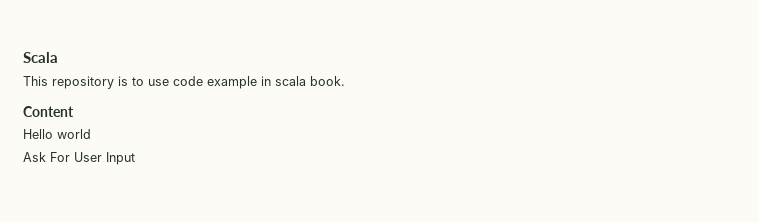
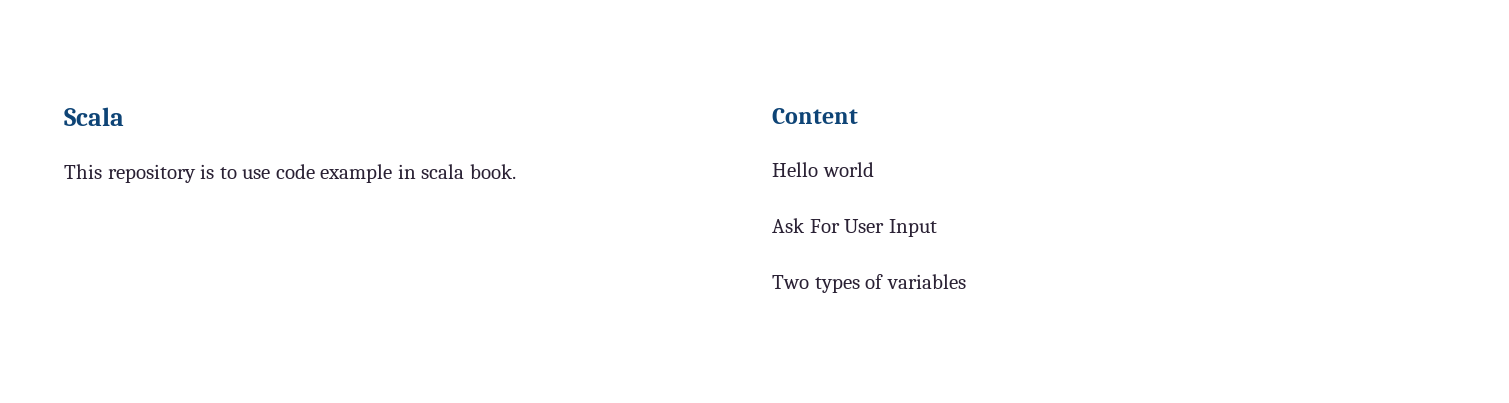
+ Two types of variables

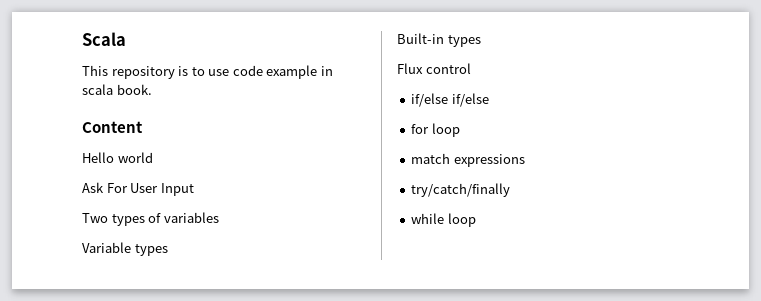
+ Variable types
+ Built-in types
+ Flux control
+ if/else if/else
+ for loop
+ match expressions
+ try/catch/finally
+ while loop

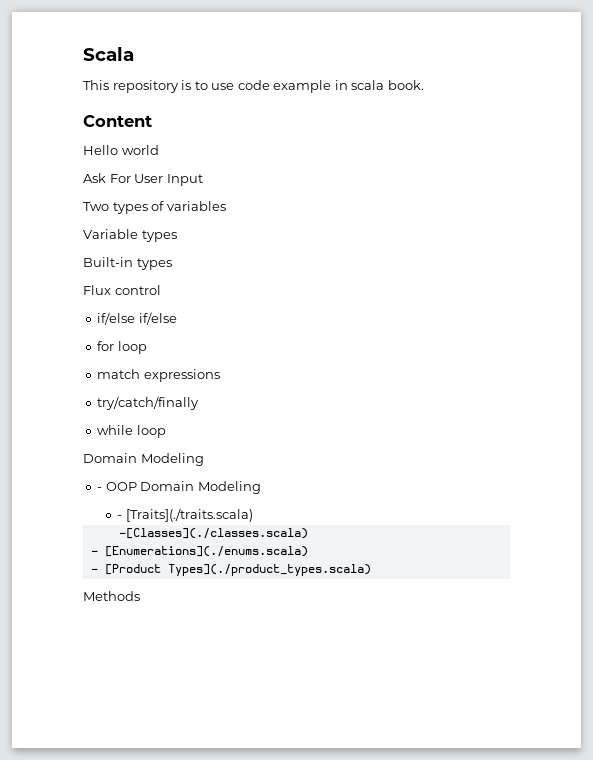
  while loop
+ Domain Modeling
+ - OOP Domain Modeling
+ - [Traits](./traits.scala)
+ -[Classes](./classes.scala)
+ - [Enumerations](./enums.scala)
+ - [Product Types](./product_types.scala)
+ Methods

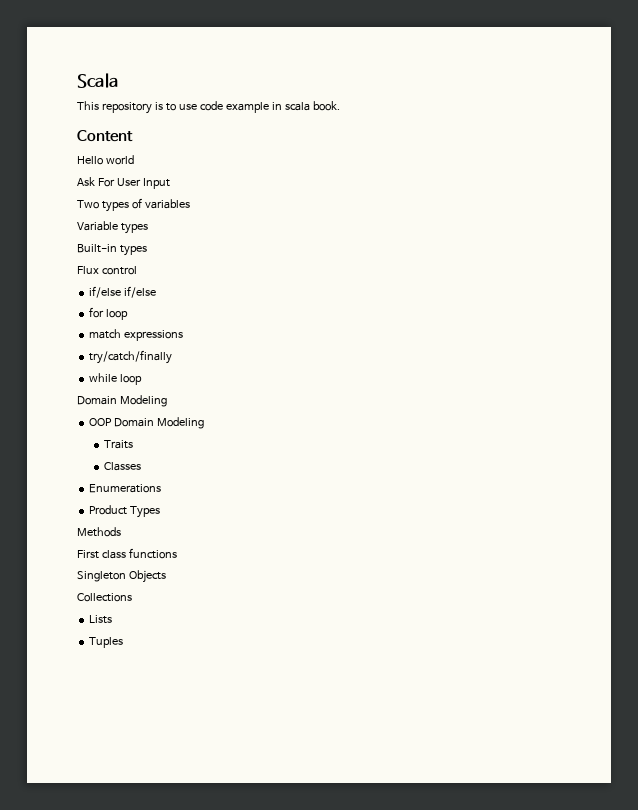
- - OOP Domain Modeling
+ OOP Domain Modeling
- - [Traits](./traits.scala)
- -[Classes](./classes.scala)
- - [Enumerations](./enums.scala)
- - [Product Types](./product_types.scala)
+ Traits
+ Classes
+ Enumerations
+ Product Types
  Methods
+ First class functions
+ Singleton Objects
+ Collections
+ Lists
+ Tuples

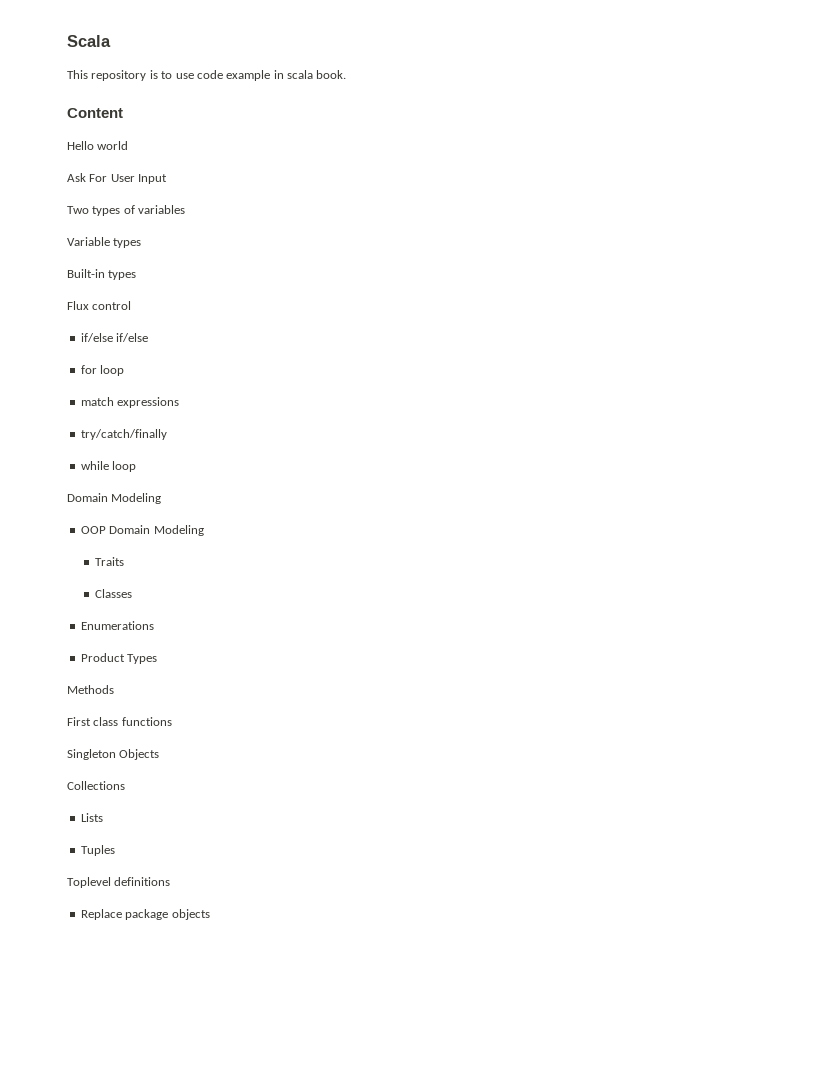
+ Toplevel definitions
+ Replace package objects

